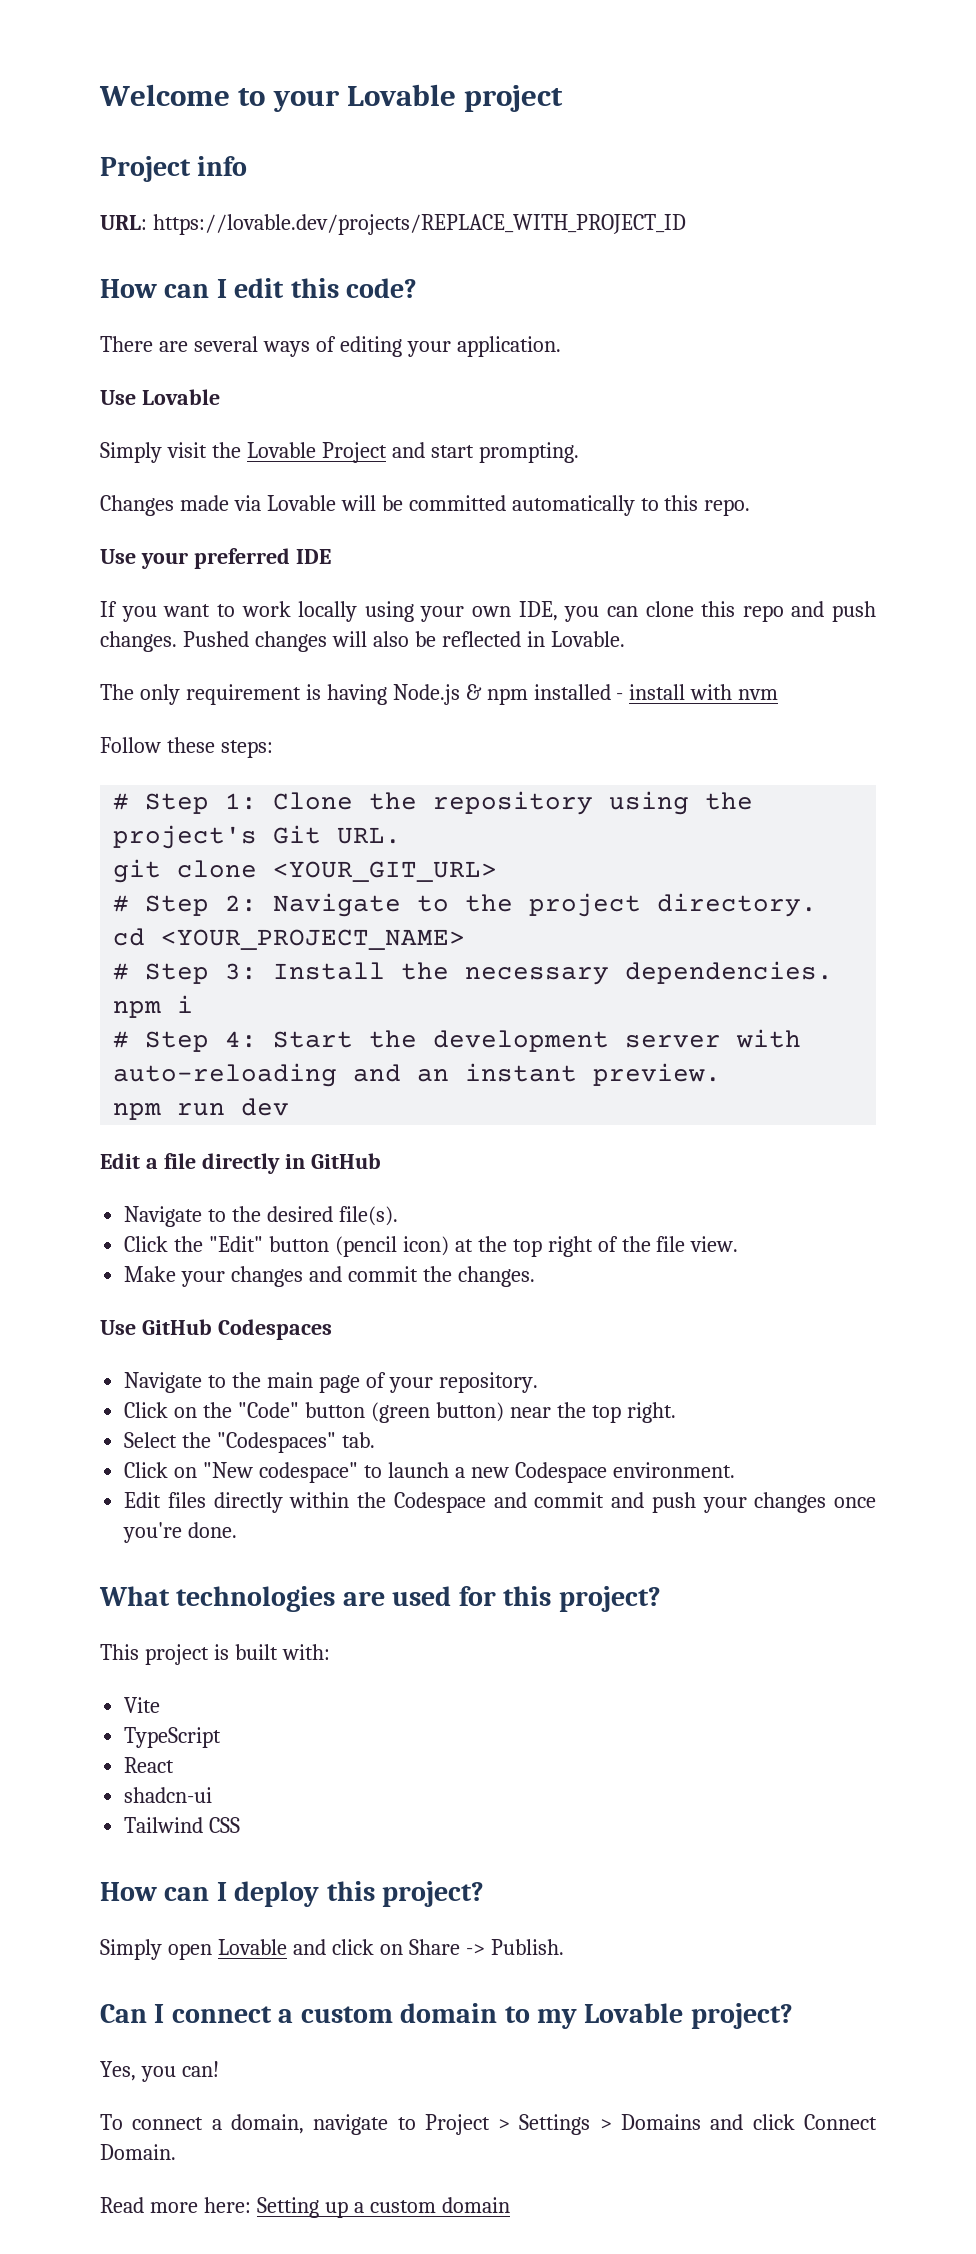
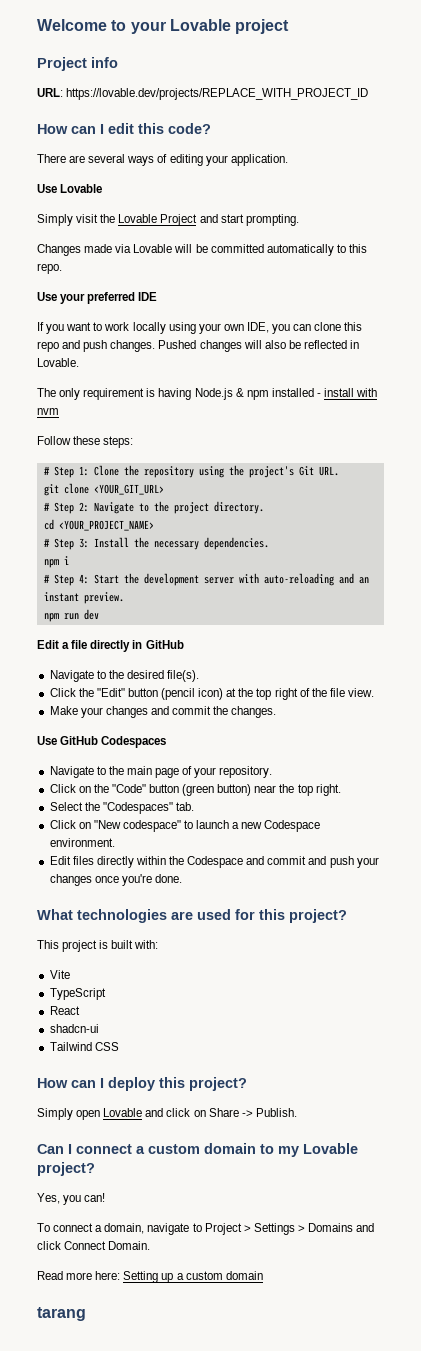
+ tarang

